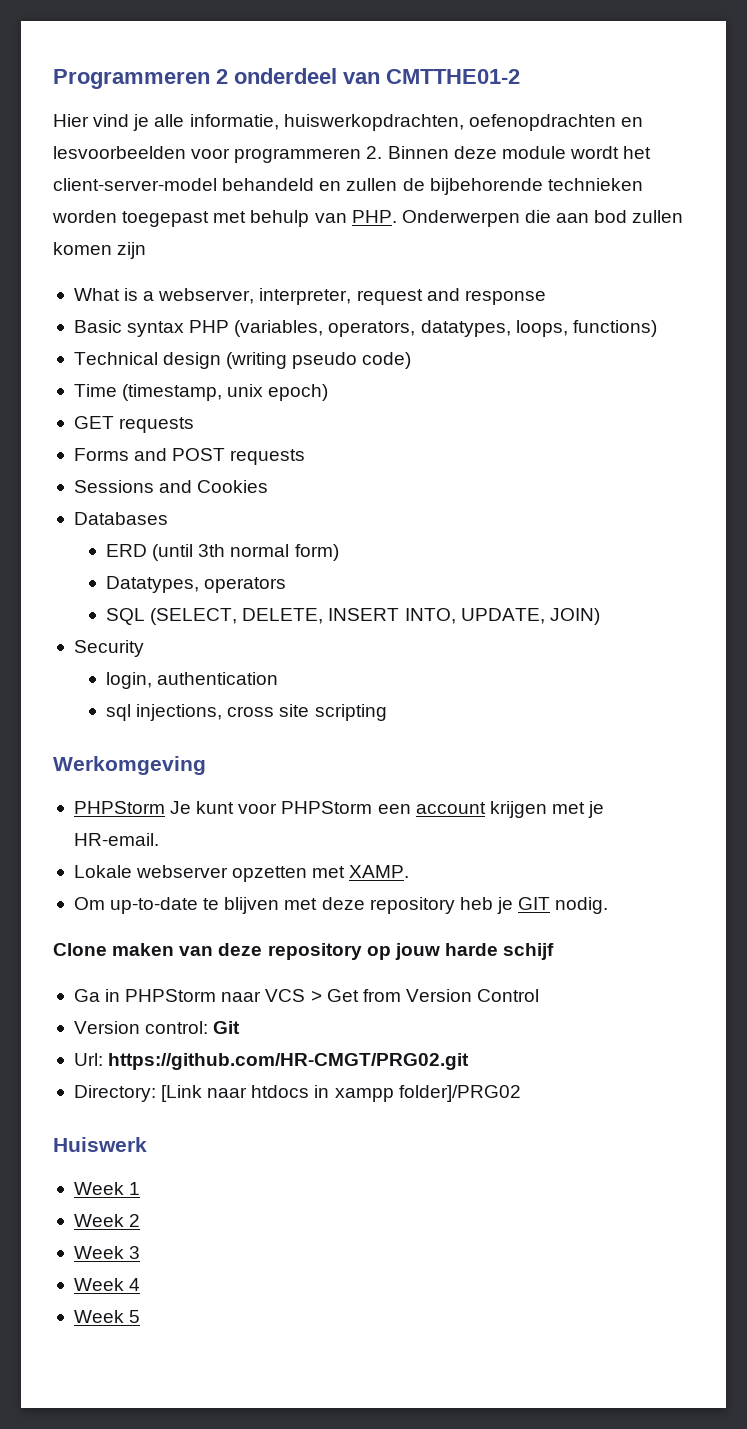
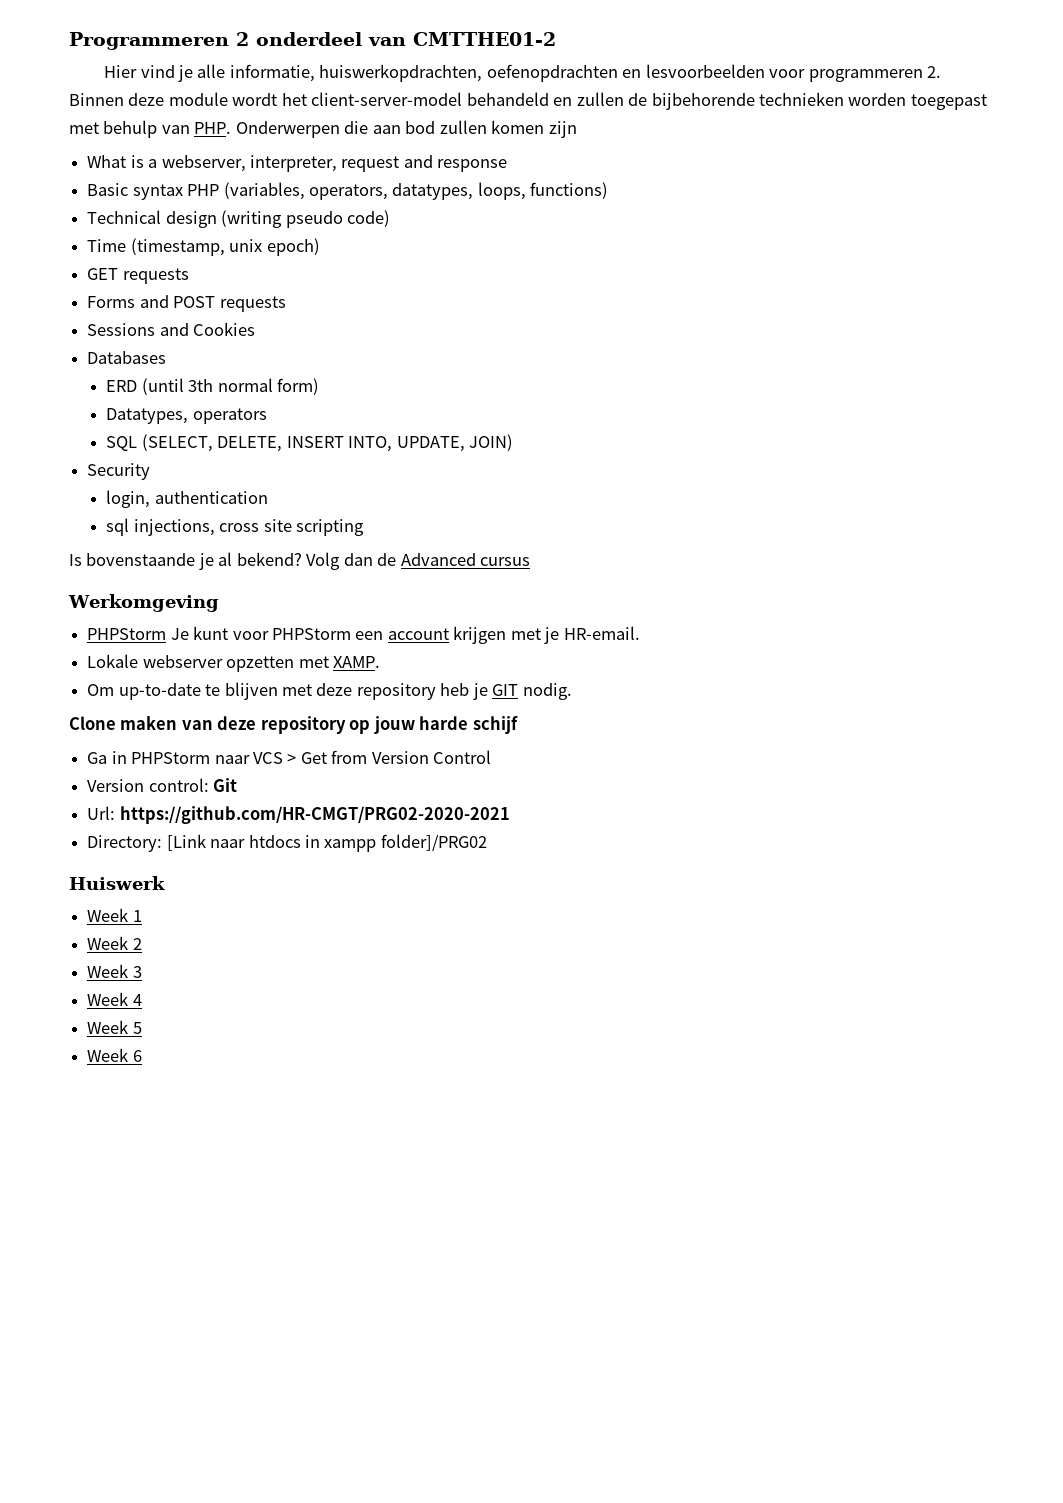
+ Is bovenstaande je al bekend? Volg dan de Advanced cursus
- Url: https://github.com/HR-CMGT/PRG02.git
+ Url: https://github.com/HR-CMGT/PRG02-2020-2021
+ Week 6

